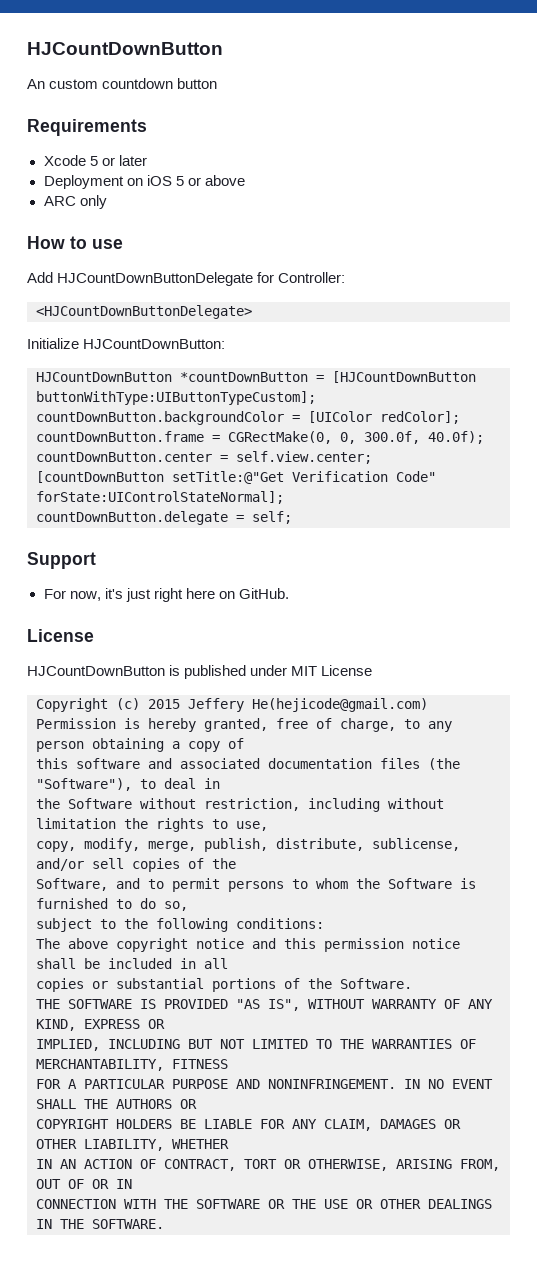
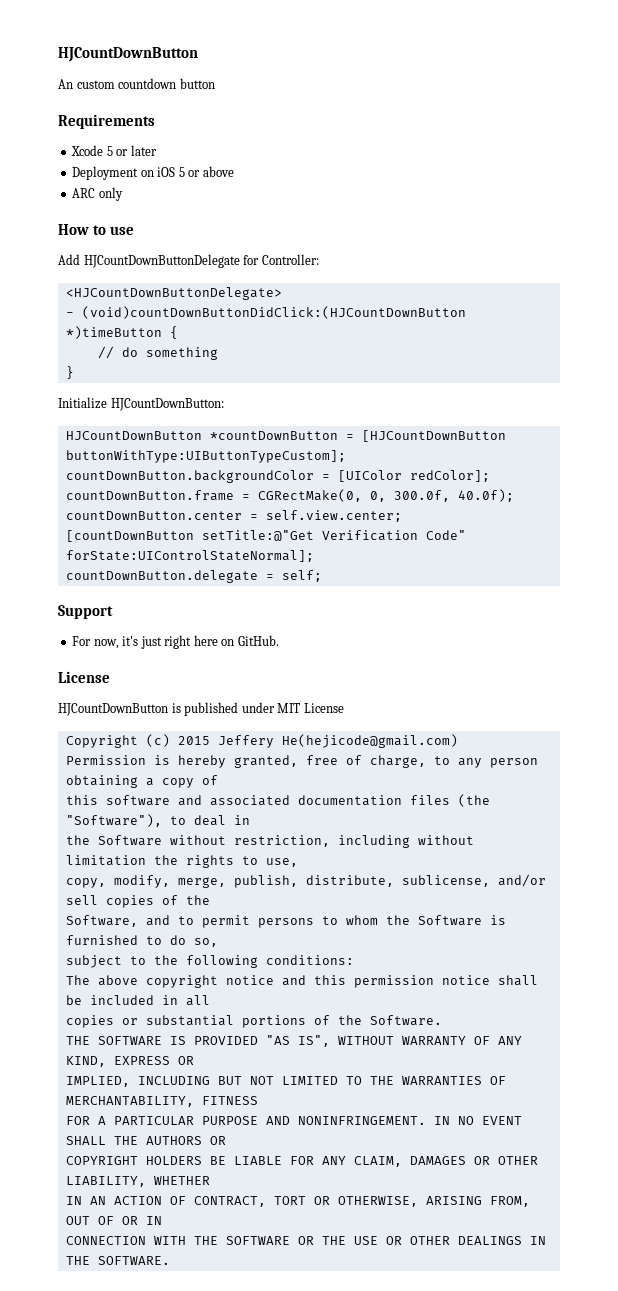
+ - (void)countDownButtonDidClick:(HJCountDownButton *)timeButton {
+ // do something
+ }

